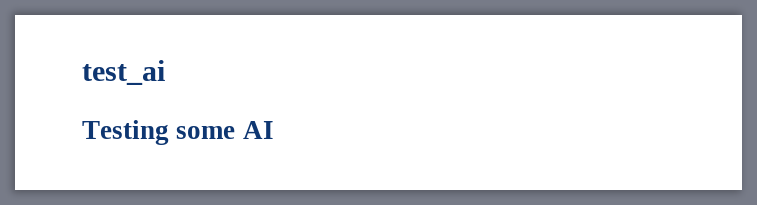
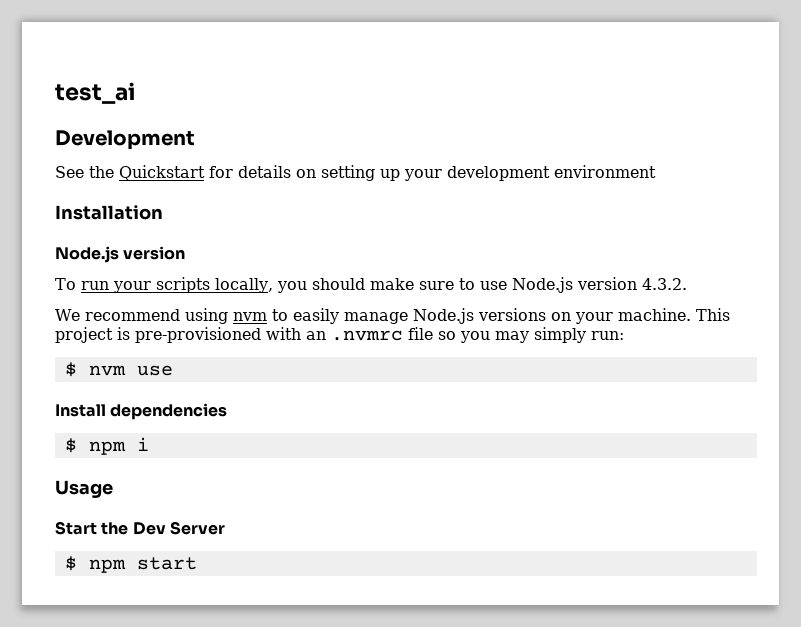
- Testing some AI
+ Development
+ See the Quickstart for details on setting up your development environment
+ Installation
+ Node.js version
+ To run your scripts locally, you should make sure to use Node.js version 4.3.2.
+ We recommend using nvm to easily manage Node.js versions on your machine. This project is pre-provisioned with an .nvmrc file so you may simply run:
+ $ nvm use
+ Install dependencies
+ $ npm i
+ Usage
+ Start the Dev Server
+ $ npm start

